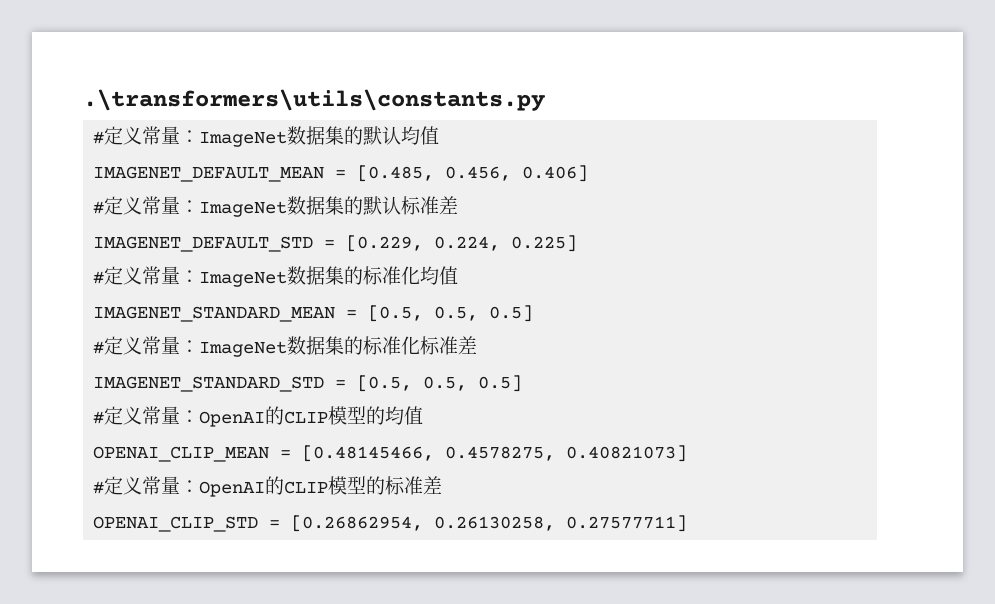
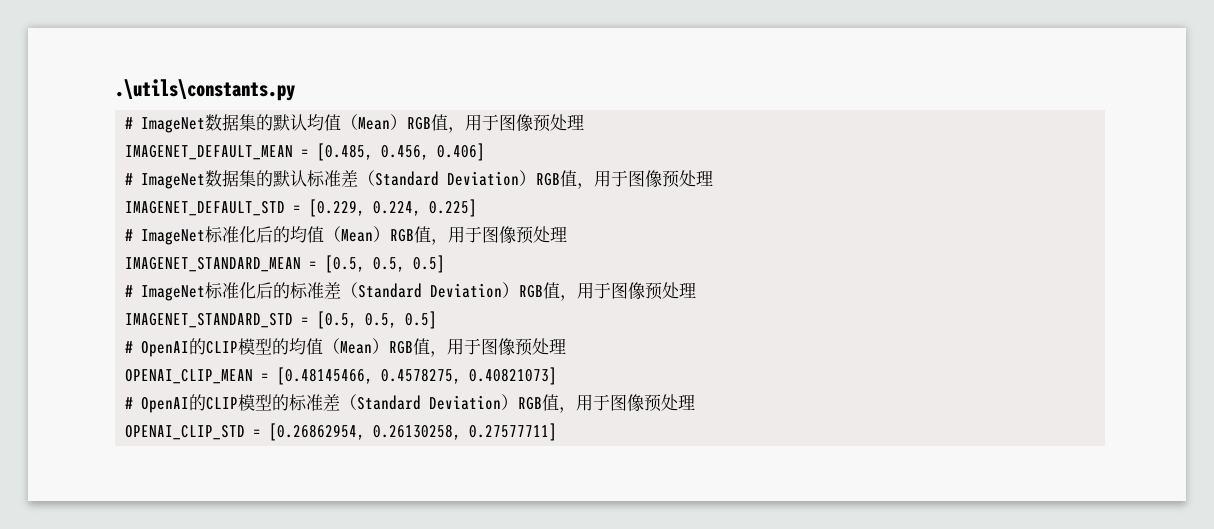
- .\transformers\utils\constants.py
- #定义常量：ImageNet数据集的默认均值
+ .\utils\constants.py
+ # ImageNet数据集的默认均值（Mean）RGB值，用于图像预处理
- #定义常量：ImageNet数据集的默认标准差
+ # ImageNet数据集的默认标准差（Standard Deviation）RGB值，用于图像预处理
- #定义常量：ImageNet数据集的标准化均值
+ # ImageNet标准化后的均值（Mean）RGB值，用于图像预处理
- #定义常量：ImageNet数据集的标准化标准差
+ # ImageNet标准化后的标准差（Standard Deviation）RGB值，用于图像预处理
- #定义常量：OpenAI的CLIP模型的均值
+ # OpenAI的CLIP模型的均值（Mean）RGB值，用于图像预处理
- #定义常量：OpenAI的CLIP模型的标准差
+ # OpenAI的CLIP模型的标准差（Standard Deviation）RGB值，用于图像预处理

